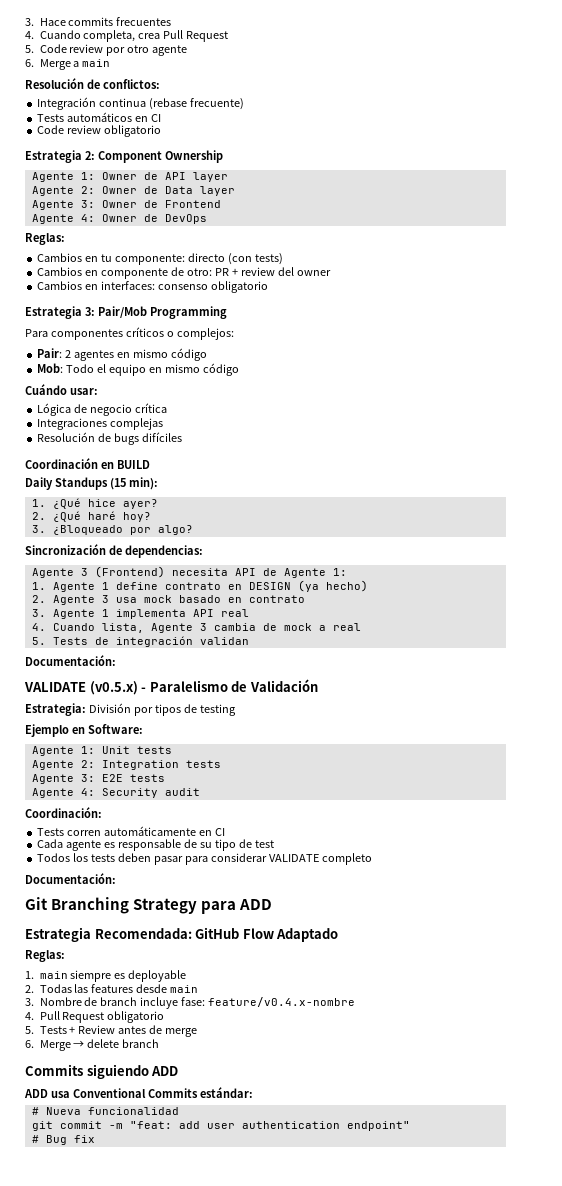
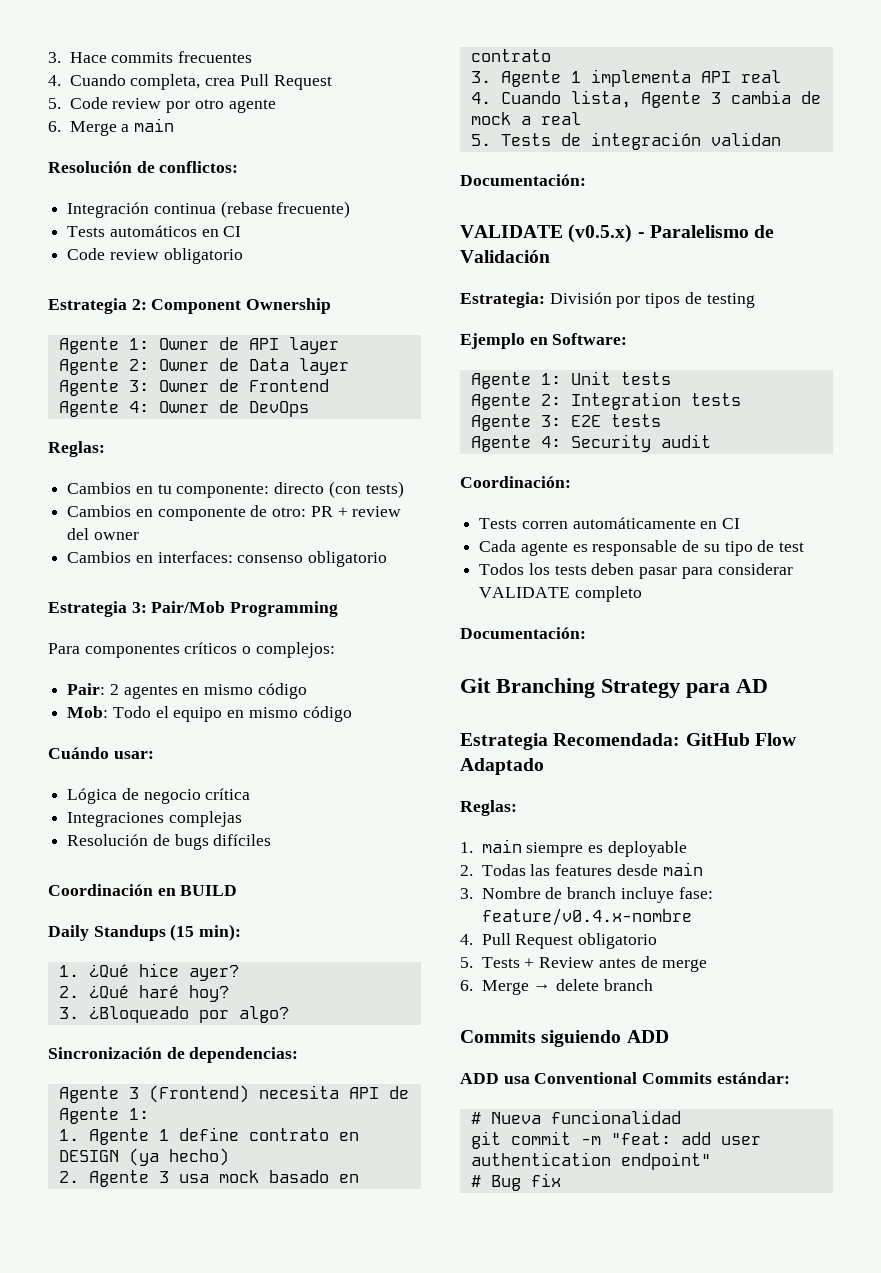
- Git Branching Strategy para ADD
+ Git Branching Strategy para AD

